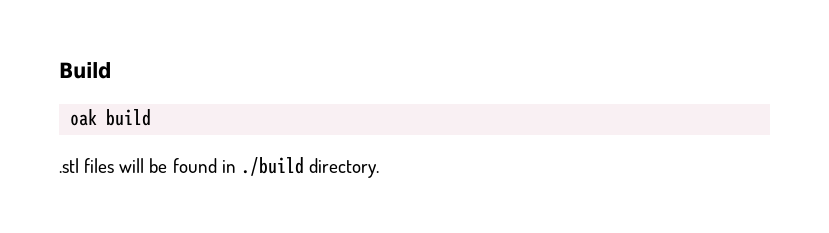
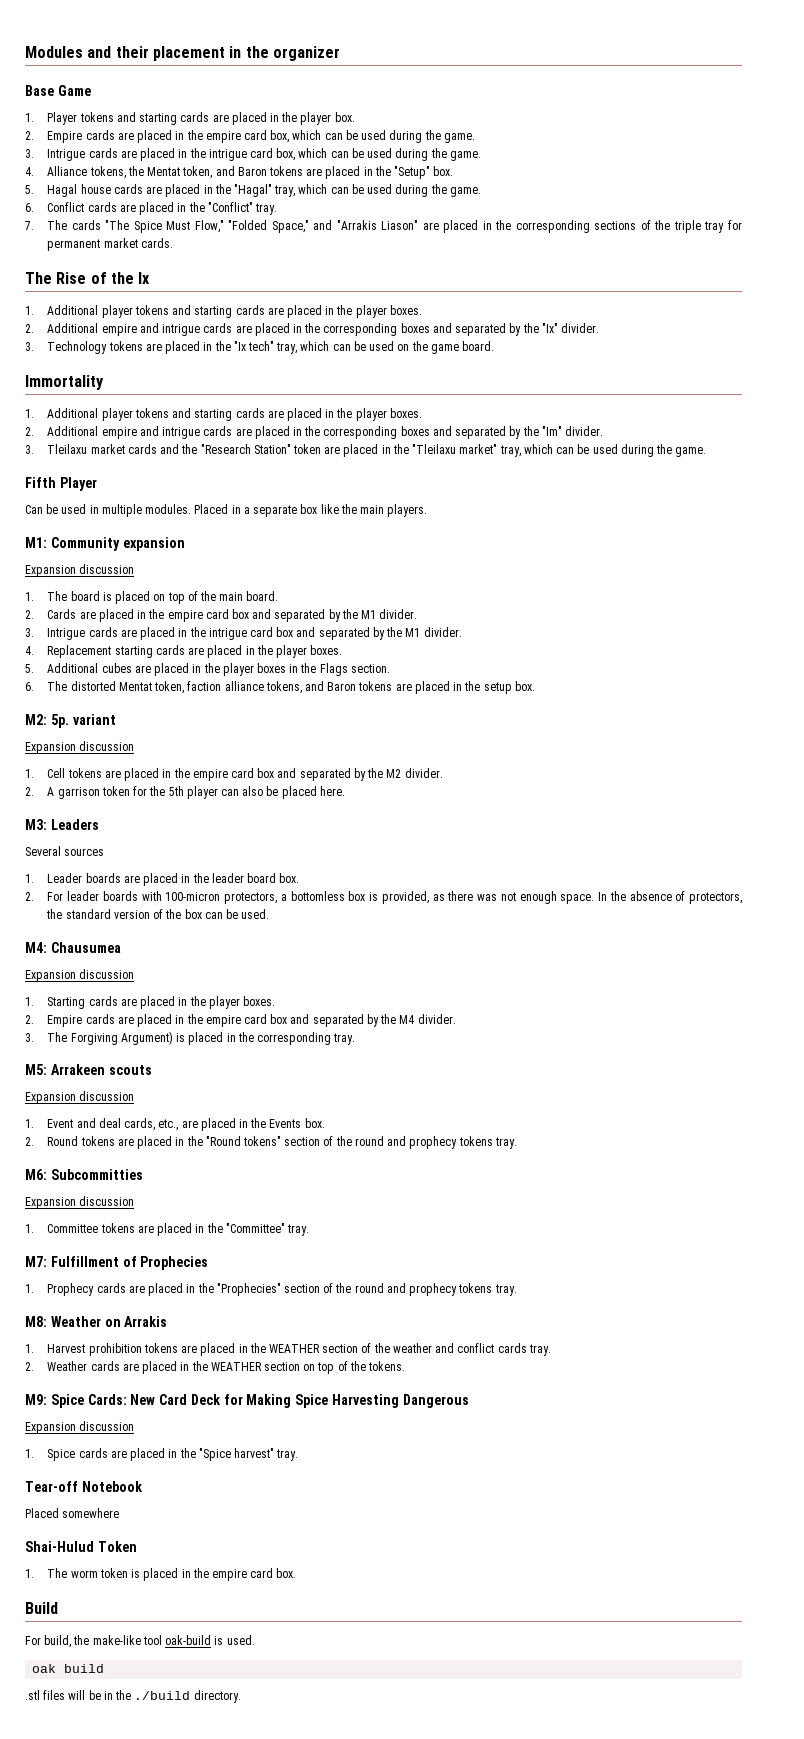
+ Modules and their placement in the organizer
+ Base Game
+ 1. Player tokens and starting cards are placed in the player box.
+ 2. Empire cards are placed in the empire card box, which can be used during the game.
+ 3. Intrigue cards are placed in the intrigue card box, which can be used during the game.
+ 4. Alliance tokens, the Mentat token, and Baron tokens are placed in the "Setup" box.
+ 5. Hagal house cards are placed in the "Hagal" tray, which can be used during the game.
+ 6. Conflict cards are placed in the "Conflict" tray.
+ 7. The cards "The Spice Must Flow," "Folded Space," and "Arrakis Liason" are placed in the corresponding sections of the triple tray for permanent market cards.
+ The Rise of the Ix
+ 1. Additional player tokens and starting cards are placed in the player boxes.
+ 2. Additional empire and intrigue cards are placed in the corresponding boxes and separated by the "Ix" divider.
+ 3. Technology tokens are placed in the "Ix tech" tray, which can be used on the game board.
+ Immortality
+ 1. Additional player tokens and starting cards are placed in the player boxes.
+ 2. Additional empire and intrigue cards are placed in the corresponding boxes and separated by the "Im" divider.
+ 3. Tleilaxu market cards and the "Research Station" token are placed in the "Tleilaxu market" tray, which can be used during the game.
+ Fifth Player
+ Can be used in multiple modules. Placed in a separate box like the main players.
+ M1: Community expansion
+ Expansion discussion
+ 1. The board is placed on top of the main board.
+ 2. Cards are placed in the empire card box and separated by the M1 divider.
+ 3. Intrigue cards are placed in the intrigue card box and separated by the M1 divider.
+ 4. Replacement starting cards are placed in the player boxes.
+ 5. Additional cubes are placed in the player boxes in the Flags section.
+ 6. The distorted Mentat token, faction alliance tokens, and Baron tokens are placed in the setup box.
+ M2: 5p. variant
+ Expansion discussion
+ 1. Cell tokens are placed in the empire card box and separated by the M2 divider.
+ 2. A garrison token for the 5th player can also be placed here.
+ M3: Leaders
+ Several sources
+ 1. Leader boards are placed in the leader board box.
+ 2. For leader boards with 100-micron protectors, a bottomless box is provided, as there was not enough space. In the absence of protectors, the standard version of the box can be used.
+ M4: Chausumea
+ Expansion discussion
+ 1. Starting cards are placed in the player boxes.
+ 2. Empire cards are placed in the empire card box and separated by the M4 divider.
+ 3. The Forgiving Argument) is placed in the corresponding tray.
+ M5: Arrakeen scouts
+ Expansion discussion
+ 1. Event and deal cards, etc., are placed in the Events box.
+ 2. Round tokens are placed in the "Round tokens" section of the round and prophecy tokens tray.
+ M6: Subcommitties
+ Expansion discussion
+ 1. Committee tokens are placed in the "Committee" tray.
+ M7: Fulfillment of Prophecies
+ 1. Prophecy cards are placed in the "Prophecies" section of the round and prophecy tokens tray.
+ M8: Weather on Arrakis
+ 1. Harvest prohibition tokens are placed in the WEATHER section of the weather and conflict cards tray.
+ 2. Weather cards are placed in the WEATHER section on top of the tokens.
+ M9: Spice Cards: New Card Deck for Making Spice Harvesting Dangerous
+ Expansion discussion
+ 1. Spice cards are placed in the "Spice harvest" tray.
+ Tear-off Notebook
+ Placed somewhere
+ Shai-Hulud Token
+ 1. The worm token is placed in the empire card box.
  Build
+ For build, the make-like tool oak-build is used.
- .stl files will be found in ./build directory.
+ .stl files will be in the ./build directory.

